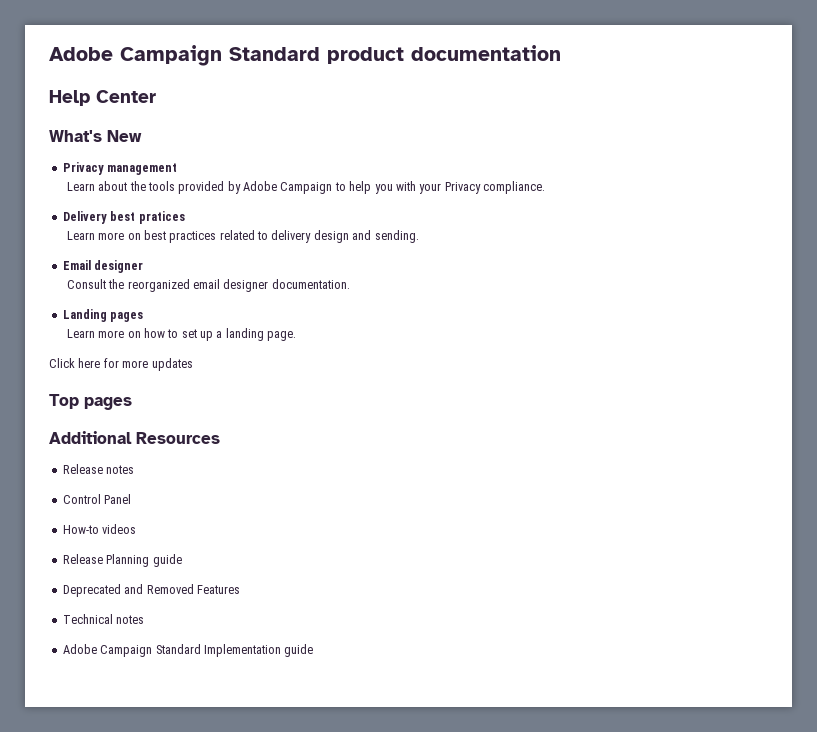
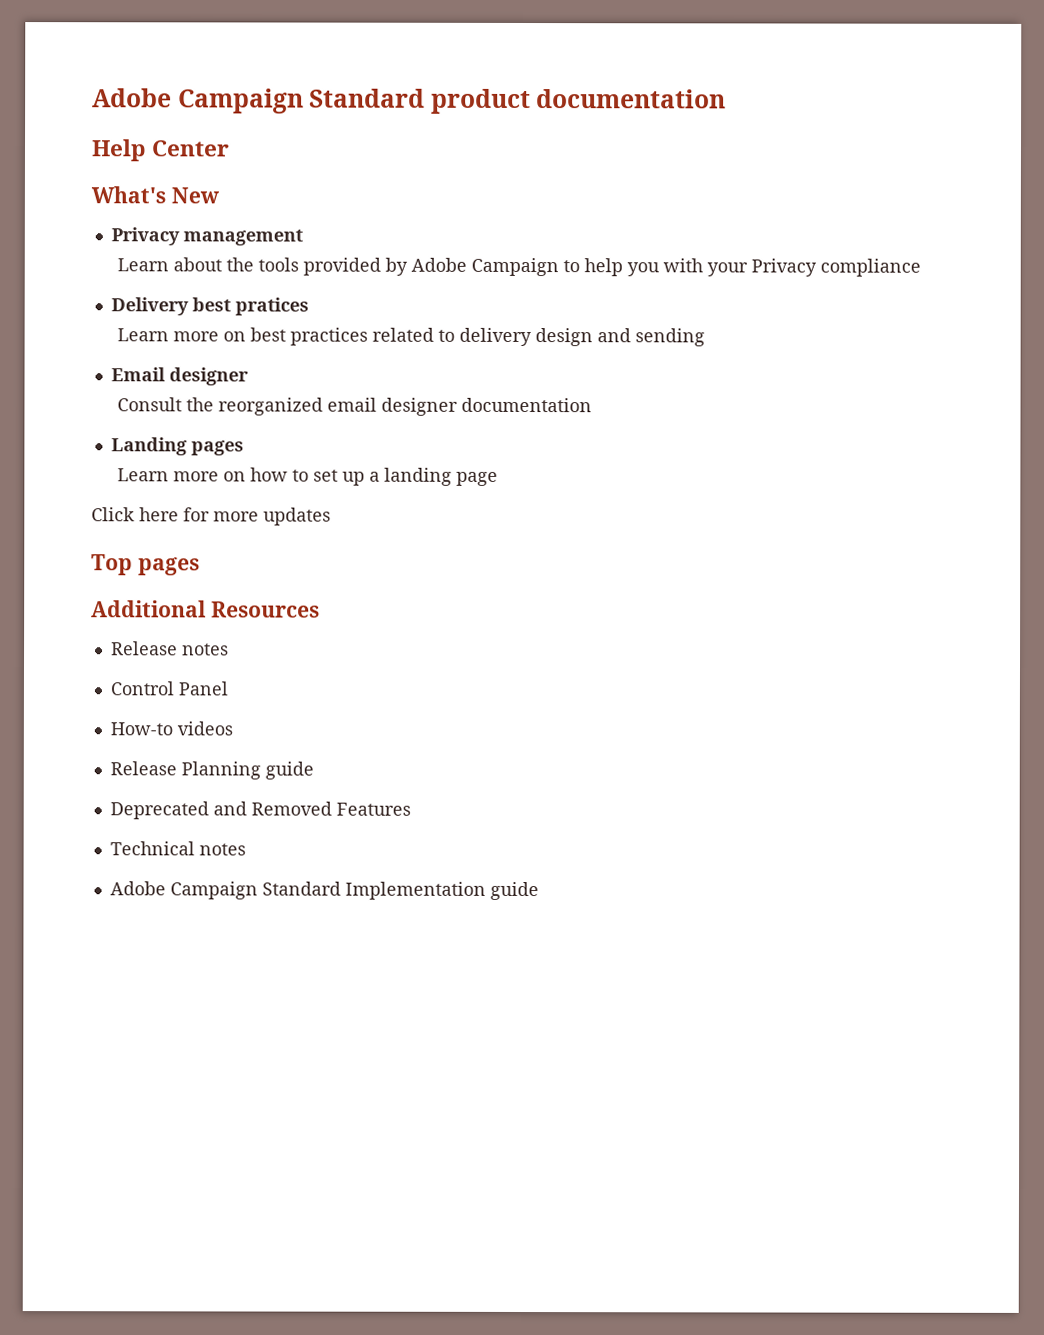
- Learn about the tools provided by Adobe Campaign to help you with your Privacy compliance.
+ Learn about the tools provided by Adobe Campaign to help you with your Privacy compliance
- Learn more on best practices related to delivery design and sending.
+ Learn more on best practices related to delivery design and sending
- Consult the reorganized email designer documentation.
+ Consult the reorganized email designer documentation
- Learn more on how to set up a landing page.
+ Learn more on how to set up a landing page

